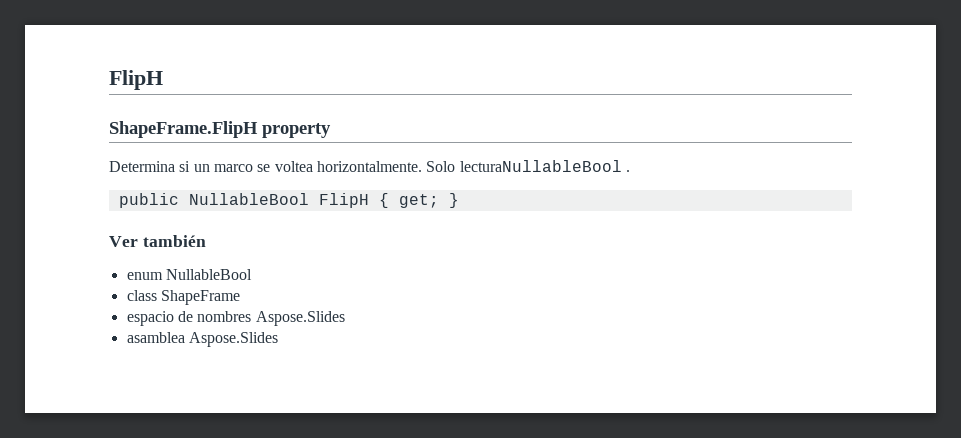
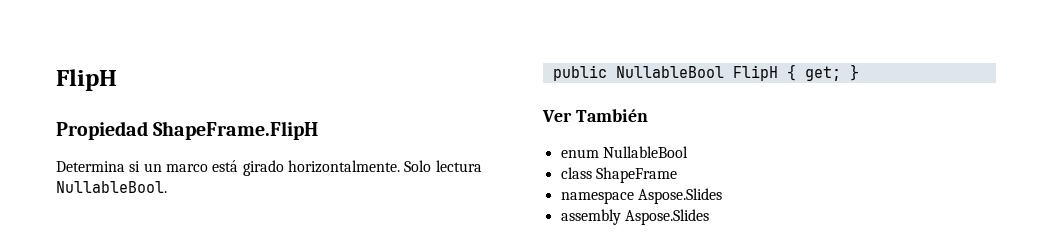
- ShapeFrame.FlipH property
+ Propiedad ShapeFrame.FlipH
- Determina si un marco se voltea horizontalmente. Solo lecturaNullableBool .
+ Determina si un marco está girado horizontalmente. Solo lectura NullableBool.
- Ver también
+ Ver También
- espacio de nombres Aspose.Slides
+ namespace Aspose.Slides
- asamblea Aspose.Slides
+ assembly Aspose.Slides

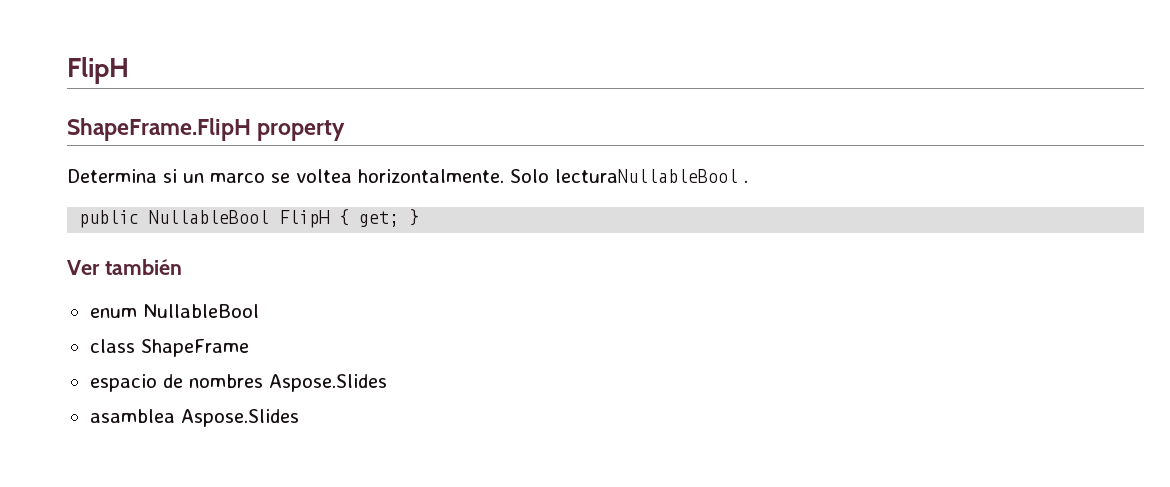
- Propiedad ShapeFrame.FlipH
+ ShapeFrame.FlipH property
- Determina si un marco está girado horizontalmente. Solo lectura NullableBool.
+ Determina si un marco se voltea horizontalmente. Solo lecturaNullableBool .
- Ver También
+ Ver también
- namespace Aspose.Slides
+ espacio de nombres Aspose.Slides
- assembly Aspose.Slides
+ asamblea Aspose.Slides

